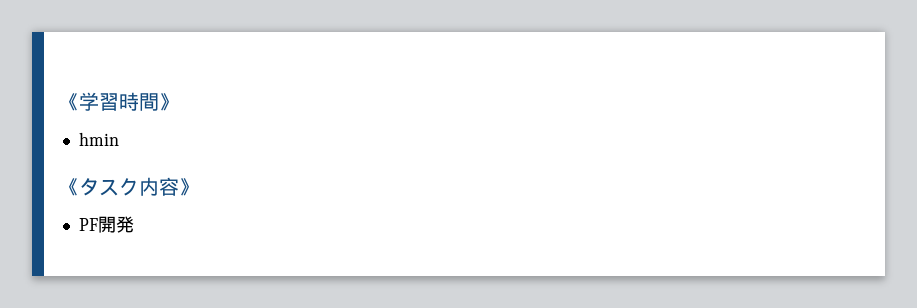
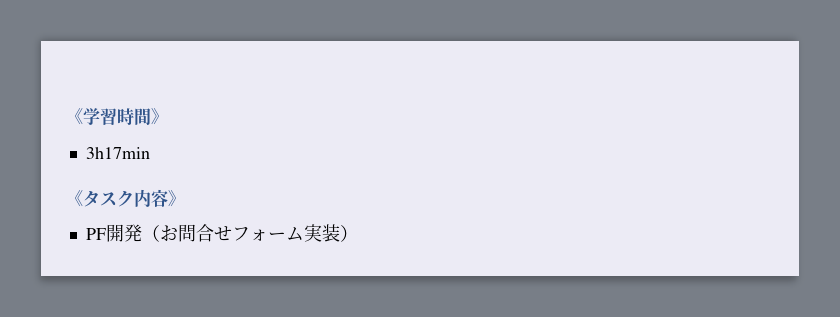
- hmin
+ 3h17min
- PF開発
+ PF開発（お問合せフォーム実装）

